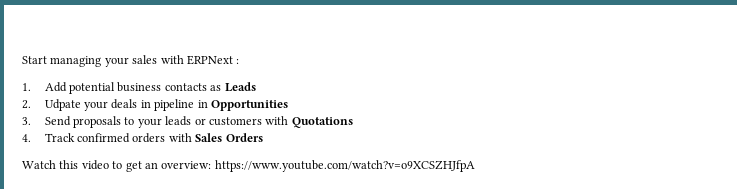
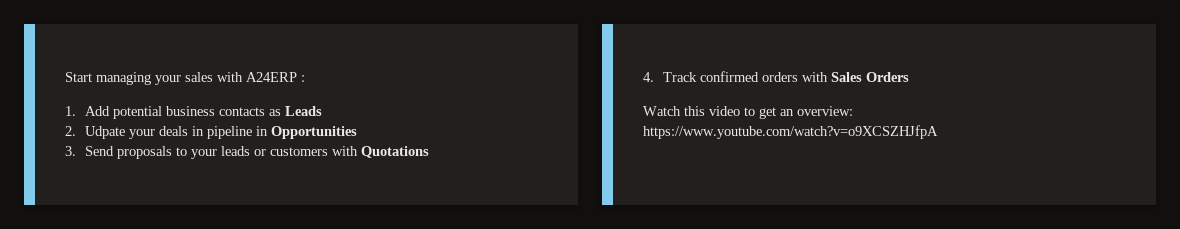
- Start managing your sales with ERPNext :
+ Start managing your sales with A24ERP :

